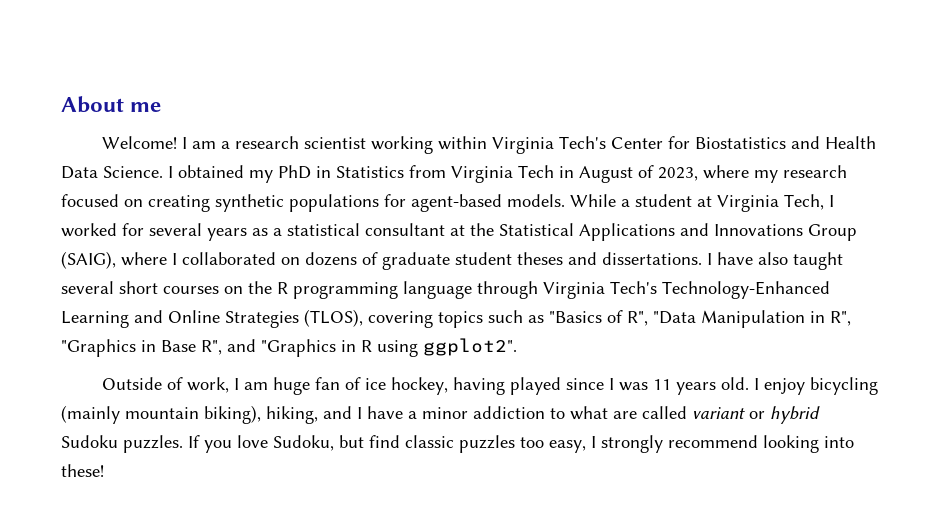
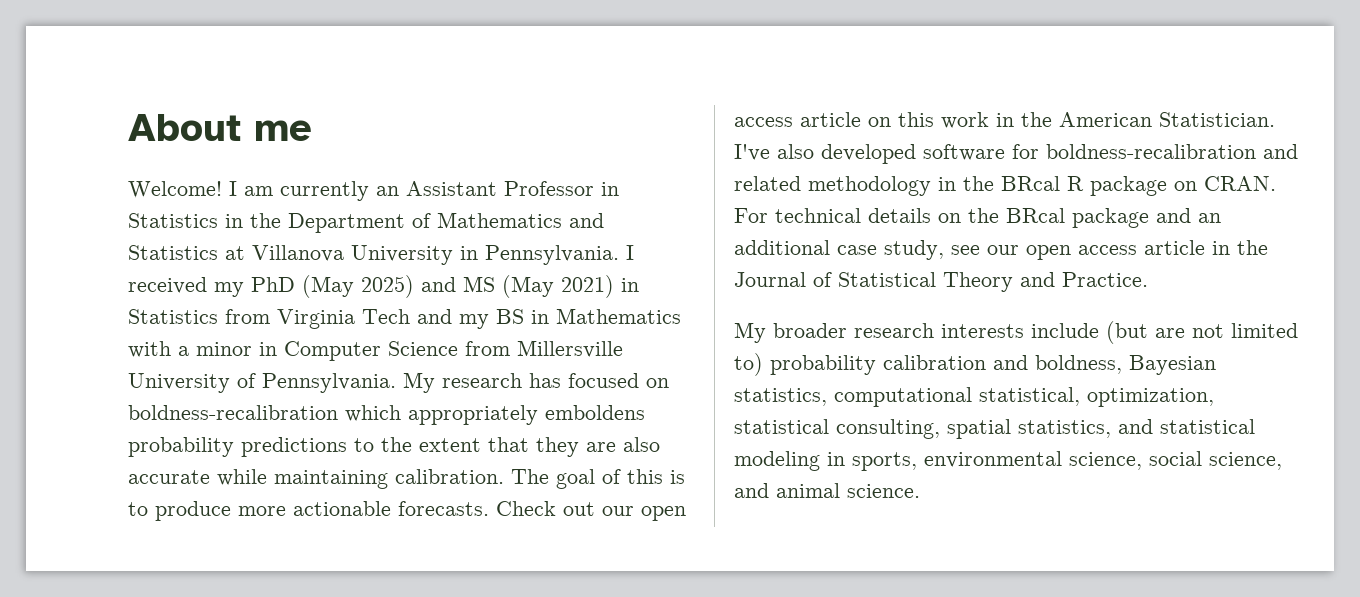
- I am a research scientist working within Virginia Tech's Center for Biostatistics and Health Data Science. I obtained my PhD in Statistics from Virginia Tech in August of 2023, where my research focused on creating synthetic populations for agent-based models. While a student at Virginia Tech, I worked for several years as a statistical consultant at the Statistical Applications and Innovations Group (SAIG), where I collaborated on dozens of graduate student theses and dissertations. I have also taught several short courses on the R programming language through Virginia Tech's Technology-Enhanced Learning and Online Strategies (TLOS), covering topics such as "Basics of R", "Data Manipulation in R", "Graphics in Base R", and "Graphics in R using ggplot2".
- Outside of work, I am huge fan of ice hockey, having played since I was 11 years old. I enjoy bicycling (mainly mountain biking), hiking, and I have a minor addiction to what are called variant or hybrid Sudoku puzzles. If you love Sudoku, but find classic puzzles too easy, I strongly recommend looking into these!
+ I am currently an Assistant Professor in Statistics in the Department of Mathematics and Statistics at Villanova University in Pennsylvania. I received my PhD (May 2025) and MS (May 2021) in Statistics from Virginia Tech and my BS in Mathematics with a minor in Computer Science from Millersville University of Pennsylvania. My research has focused on boldness-recalibration which appropriately emboldens probability predictions to the extent that they are also accurate while maintaining calibration. The goal of this is to produce more actionable forecasts. Check out our open access article on this work in the American Statistician. I've also developed software for boldness-recalibration and related methodology in the BRcal R package on CRAN. For technical details on the BRcal package and an additional case study, see our open access article in the Journal of Statistical Theory and Practice.
+ My broader research interests include (but are not limited to) probability calibration and boldness, Bayesian statistics, computational statistical, optimization, statistical consulting, spatial statistics, and statistical modeling in sports, environmental science, social science, and animal science.

